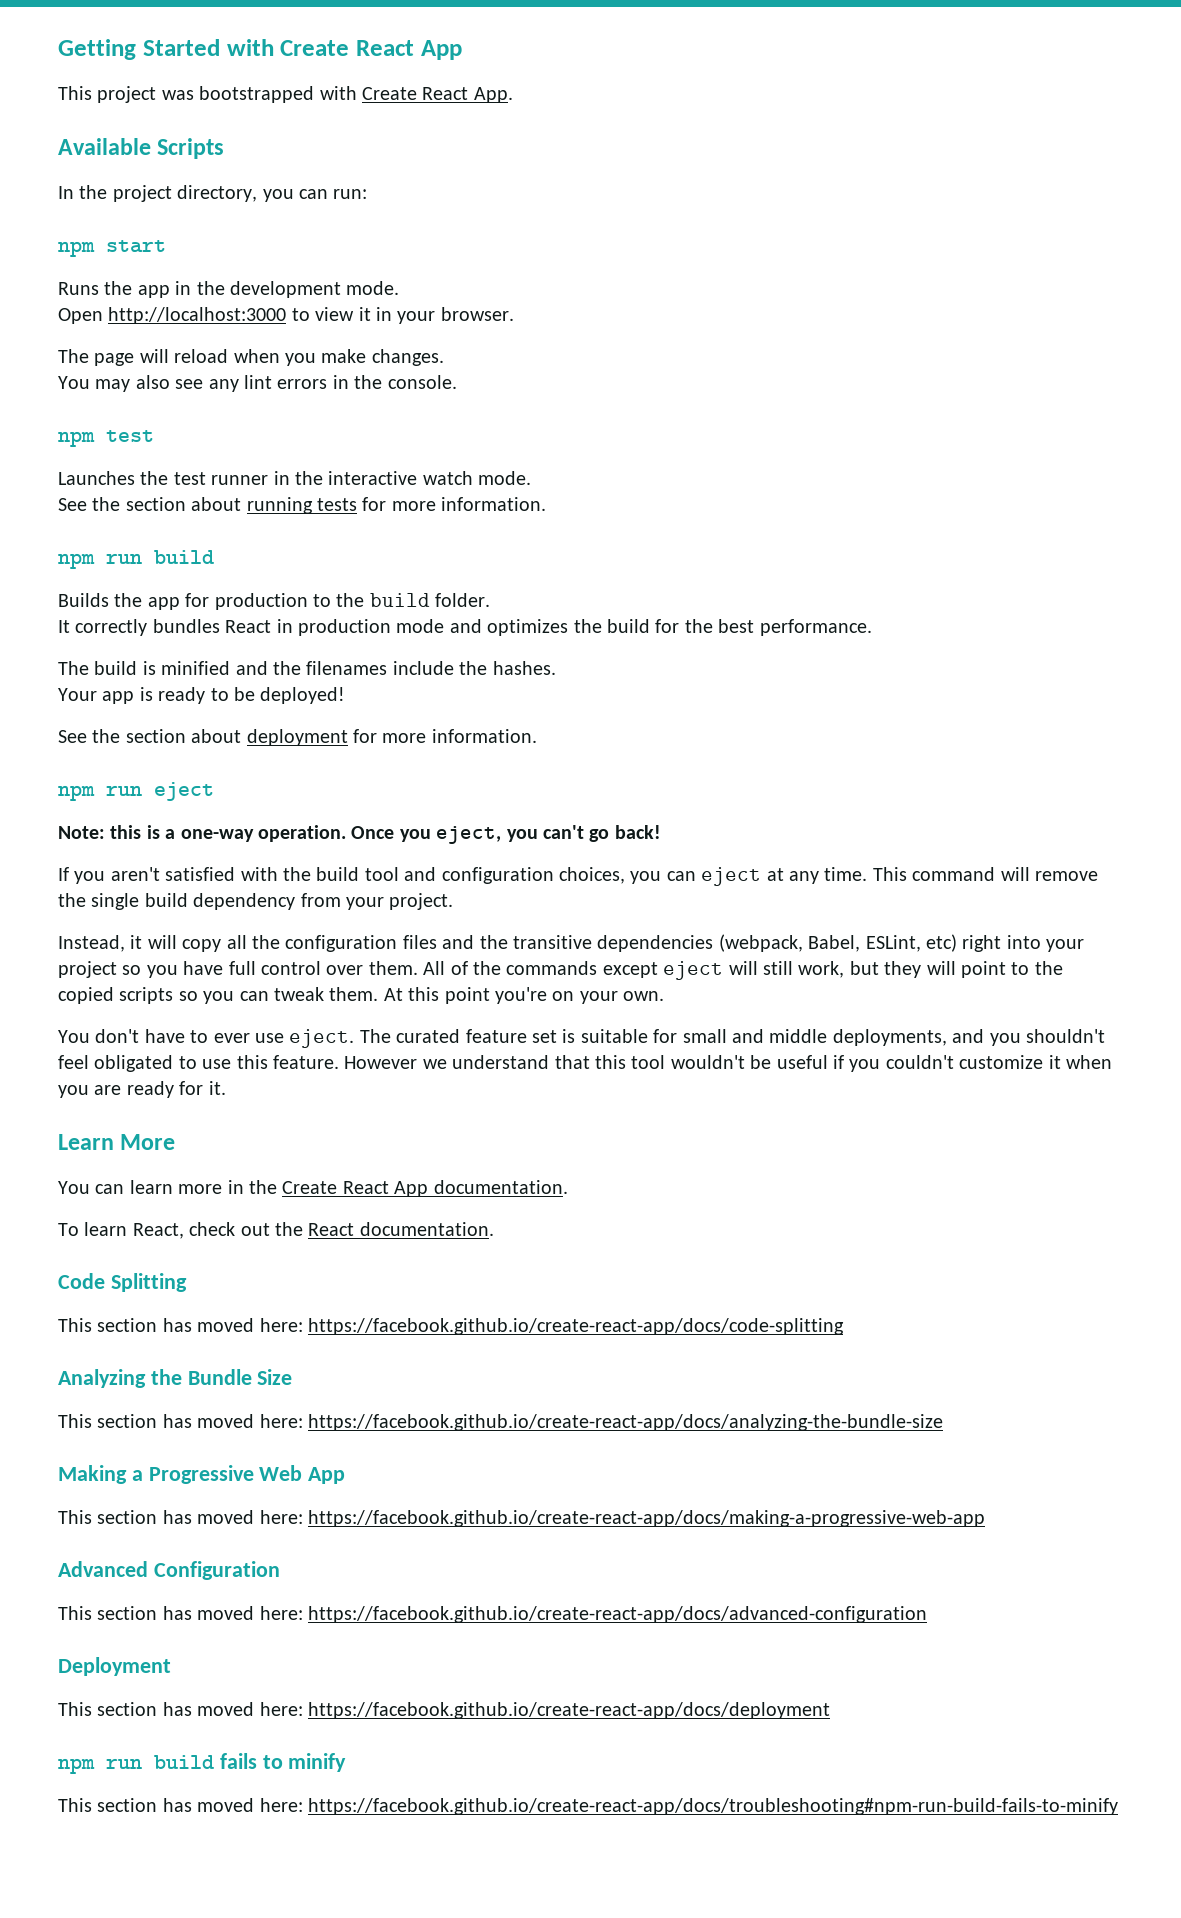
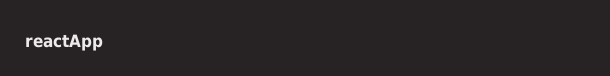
- Getting Started with Create React App
- This project was bootstrapped with Create React App.
- Available Scripts
- In the project directory, you can run:
- npm start
- Runs the app in the development mode.
- Open http://localhost:3000 to view it in your browser.
- The page will reload when you make changes.
- You may also see any lint errors in the console.
- npm test
- Launches the test runner in the interactive watch mode.
- See the section about running tests for more information.
- npm run build
- Builds the app for production to the build folder.
- It correctly bundles React in production mode and optimizes the build for the best performance.
- The build is minified and the filenames include the hashes.
- Your app is ready to be deployed!
- See the section about deployment for more information.
- npm run eject
- Note: this is a one-way operation. Once you eject, you can't go back!
- If you aren't satisfied with the build tool and configuration choices, you can eject at any time. This command will remove the single build dependency from your project.
- Instead, it will copy all the configuration files and the transitive dependencies (webpack, Babel, ESLint, etc) right into your project so you have full control over them. All of the commands except eject will still work, but they will point to the copied scripts so you can tweak them. At this point you're on your own.
- You don't have to ever use eject. The curated feature set is suitable for small and middle deployments, and you shouldn't feel obligated to use this feature. However we understand that this tool wouldn't be useful if you couldn't customize it when you are ready for it.
- Learn More
- You can learn more in the Create React App documentation.
- To learn React, check out the React documentation.
- Code Splitting
- This section has moved here: https://facebook.github.io/create-react-app/docs/code-splitting
- Analyzing the Bundle Size
- This section has moved here: https://facebook.github.io/create-react-app/docs/analyzing-the-bundle-size
- Making a Progressive Web App
- This section has moved here: https://facebook.github.io/create-react-app/docs/making-a-progressive-web-app
- Advanced Configuration
- This section has moved here: https://facebook.github.io/create-react-app/docs/advanced-configuration
- Deployment
- This section has moved here: https://facebook.github.io/create-react-app/docs/deployment
- npm run build fails to minify
- This section has moved here: https://facebook.github.io/create-react-app/docs/troubleshooting#npm-run-build-fails-to-minify
+ reactApp

